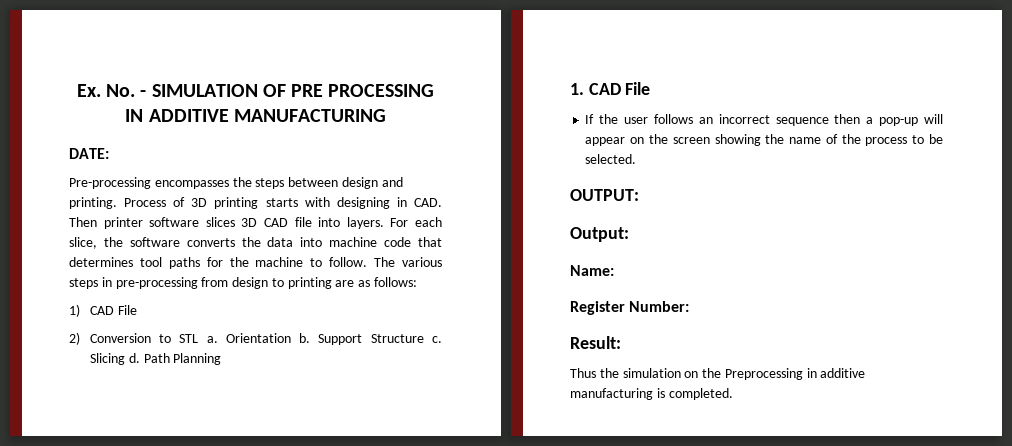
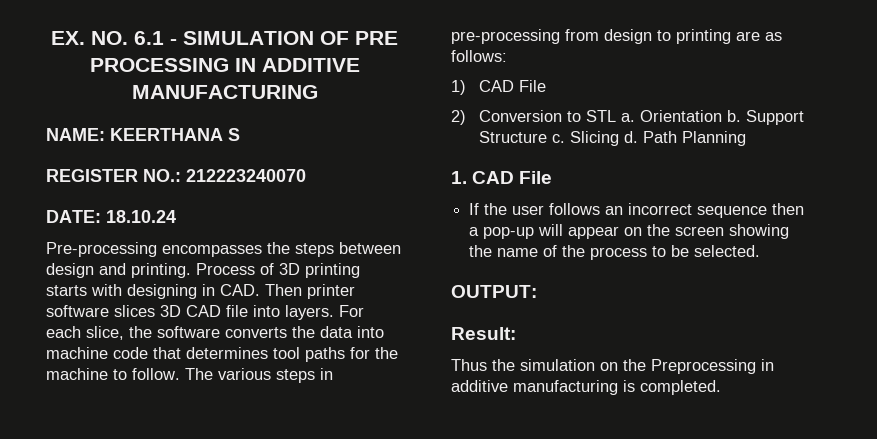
- Ex. No. - SIMULATION OF PRE PROCESSING IN ADDITIVE MANUFACTURING
+ EX. NO. 6.1 - SIMULATION OF PRE PROCESSING IN ADDITIVE MANUFACTURING
+ NAME: KEERTHANA S
+ REGISTER NO.: 212223240070
- DATE:
+ DATE: 18.10.24
- Output:
- Name:
- Register Number:

